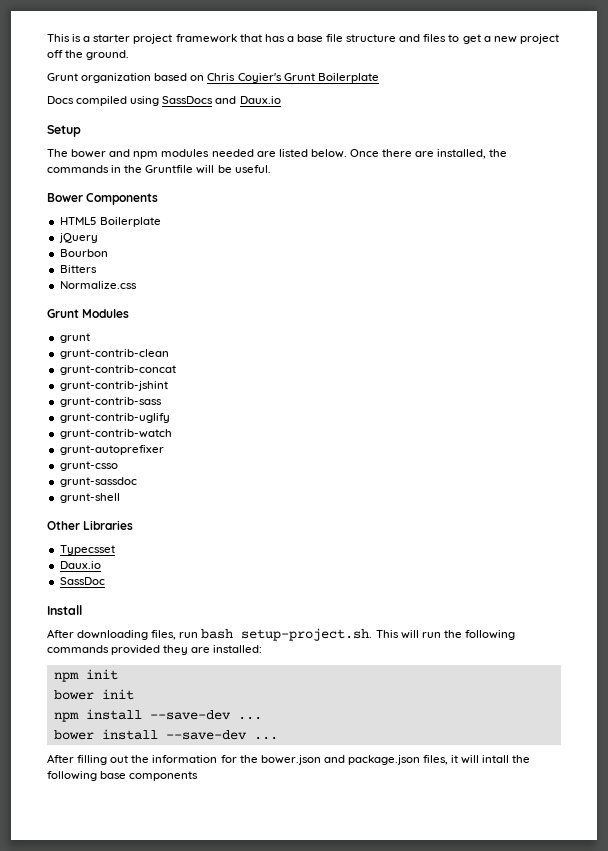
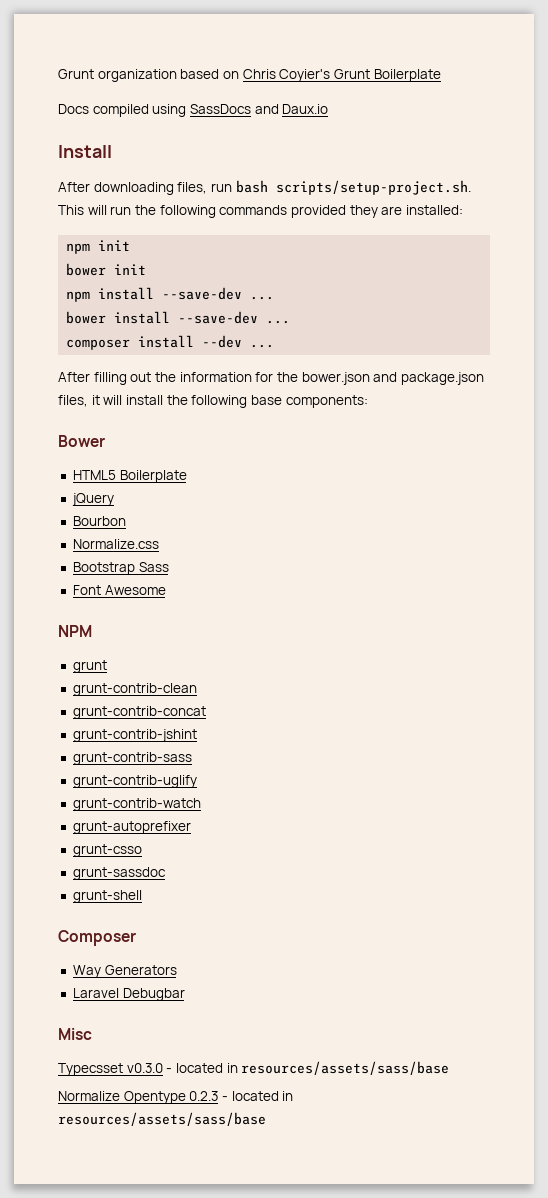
- This is a starter project framework that has a base file structure and files to get a new project off the ground.
- Setup
- The bower and npm modules needed are listed below. Once there are installed, the commands in the Gruntfile will be useful.
- Bower Components
- HTML5 Boilerplate
- jQuery
- Bourbon
- Bitters
- Normalize.css
- Grunt Modules
- grunt
- grunt-contrib-clean
- grunt-contrib-concat
- grunt-contrib-jshint
- grunt-contrib-sass
- grunt-contrib-uglify
- grunt-contrib-watch
- grunt-autoprefixer
- grunt-csso
- grunt-sassdoc
- grunt-shell
- Other Libraries
- Typecsset
- Daux.io
- SassDoc
- After downloading files, run bash setup-project.sh. This will run the following commands provided they are installed:
+ After downloading files, run bash scripts/setup-project.sh. This will run the following commands provided they are installed:
+ composer install --dev ...
- After filling out the information for the bower.json and package.json files, it will intall the following base components
+ After filling out the information for the bower.json and package.json files, it will install the following base components:
+ Bower
+ HTML5 Boilerplate
+ jQuery
+ Bourbon
+ Normalize.css
+ Bootstrap Sass
+ Font Awesome
+ NPM
+ grunt
+ grunt-contrib-clean
+ grunt-contrib-concat
+ grunt-contrib-jshint
+ grunt-contrib-sass
+ grunt-contrib-uglify
+ grunt-contrib-watch
+ grunt-autoprefixer
+ grunt-csso
+ grunt-sassdoc
+ grunt-shell
+ Composer
+ Way Generators
+ Laravel Debugbar
+ Misc
+ Typecsset v0.3.0 - located in resources/assets/sass/base
+ Normalize Opentype 0.2.3 - located in resources/assets/sass/base

